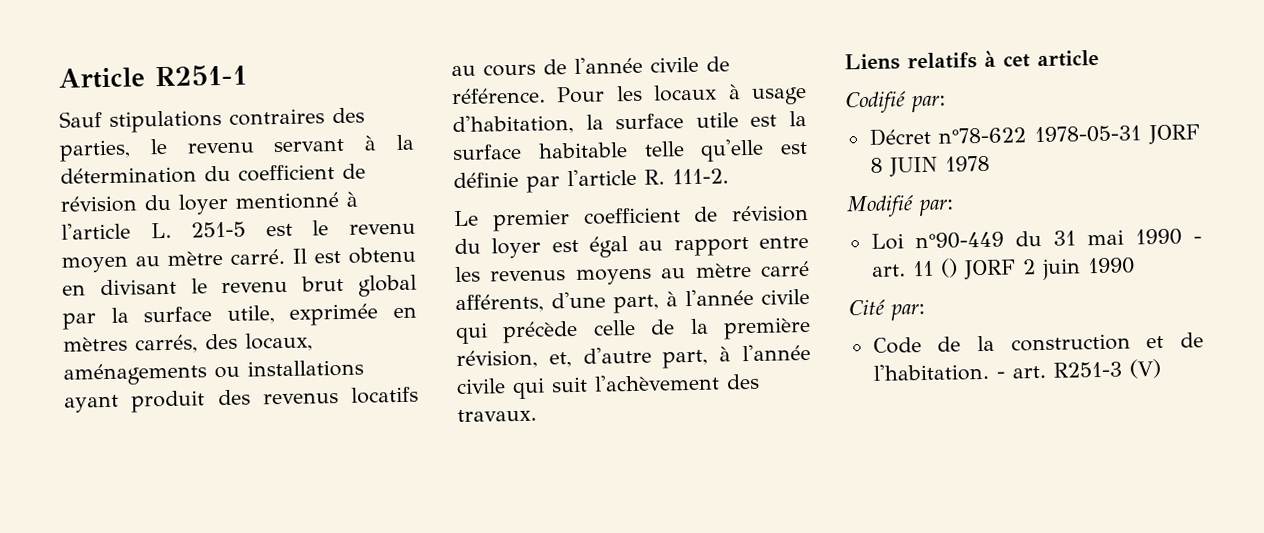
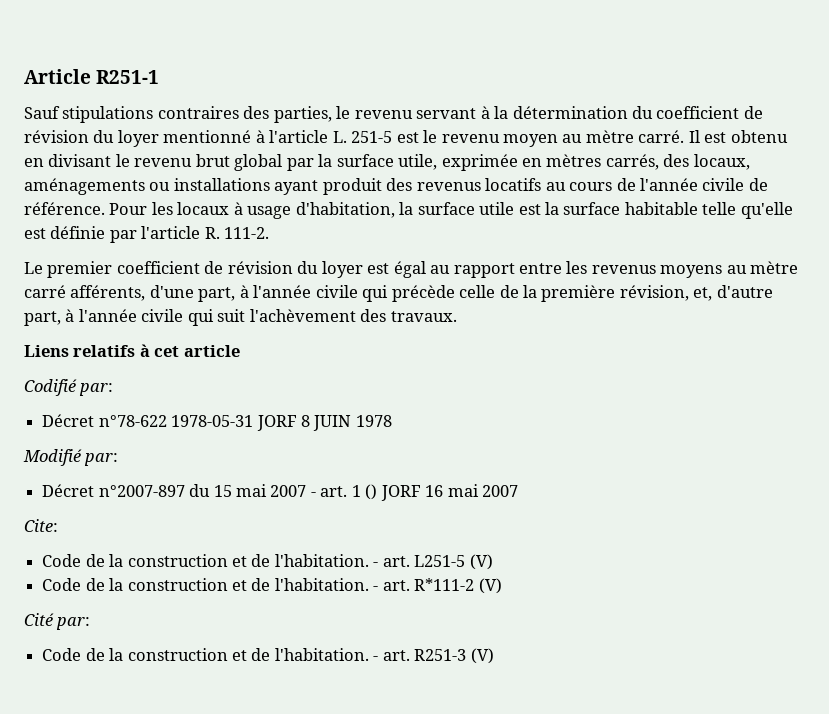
- Loi n°90-449 du 31 mai 1990 - art. 11 () JORF 2 juin 1990
+ Décret n°2007-897 du 15 mai 2007 - art. 1 () JORF 16 mai 2007
+ Cite:
+ Code de la construction et de l'habitation. - art. L251-5 (V)
+ Code de la construction et de l'habitation. - art. R*111-2 (V)

